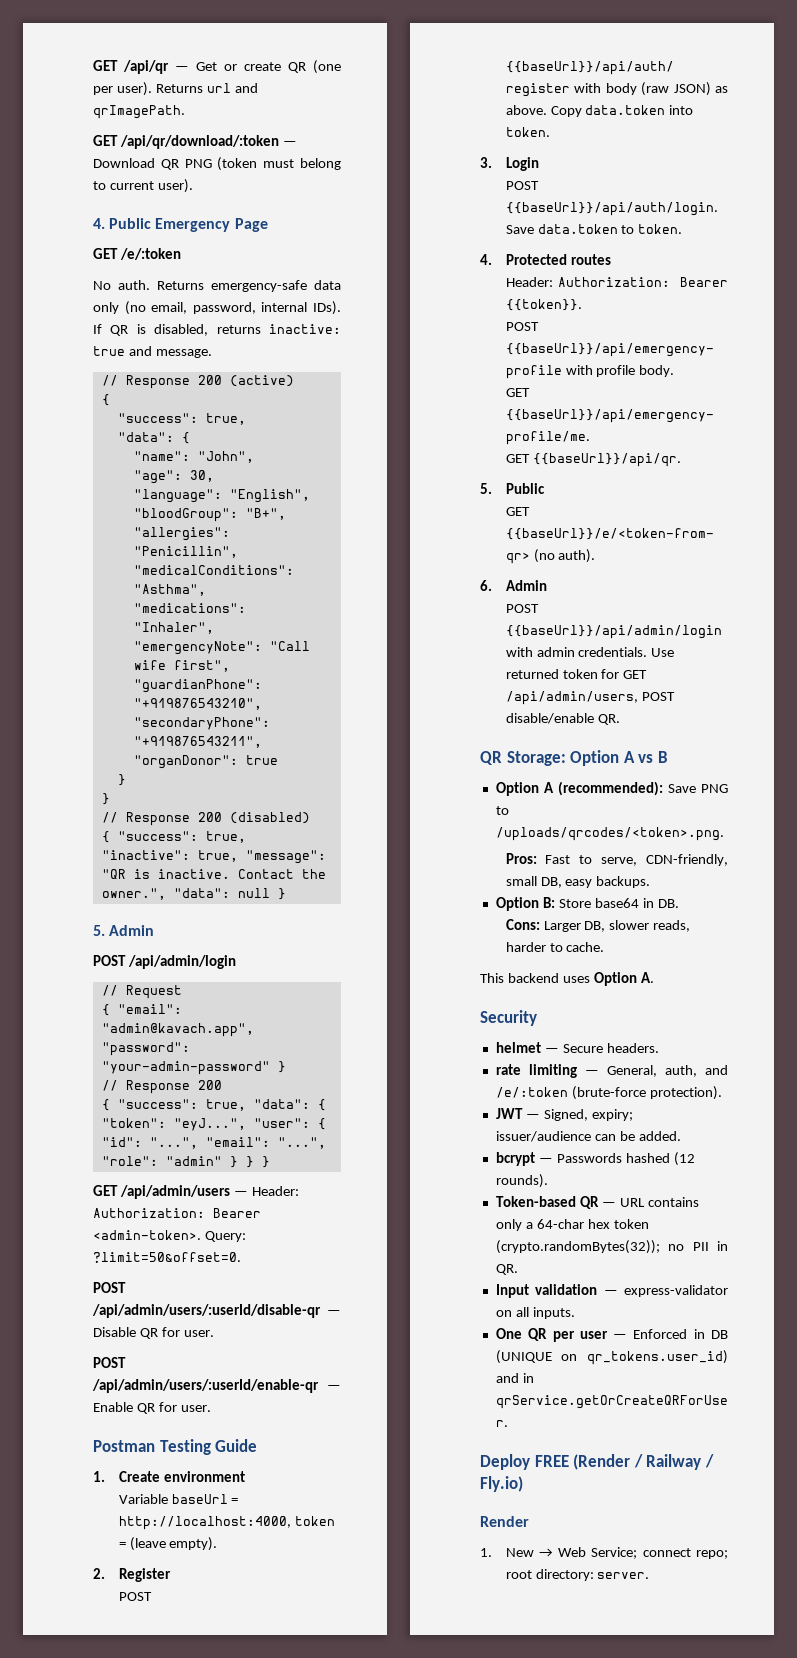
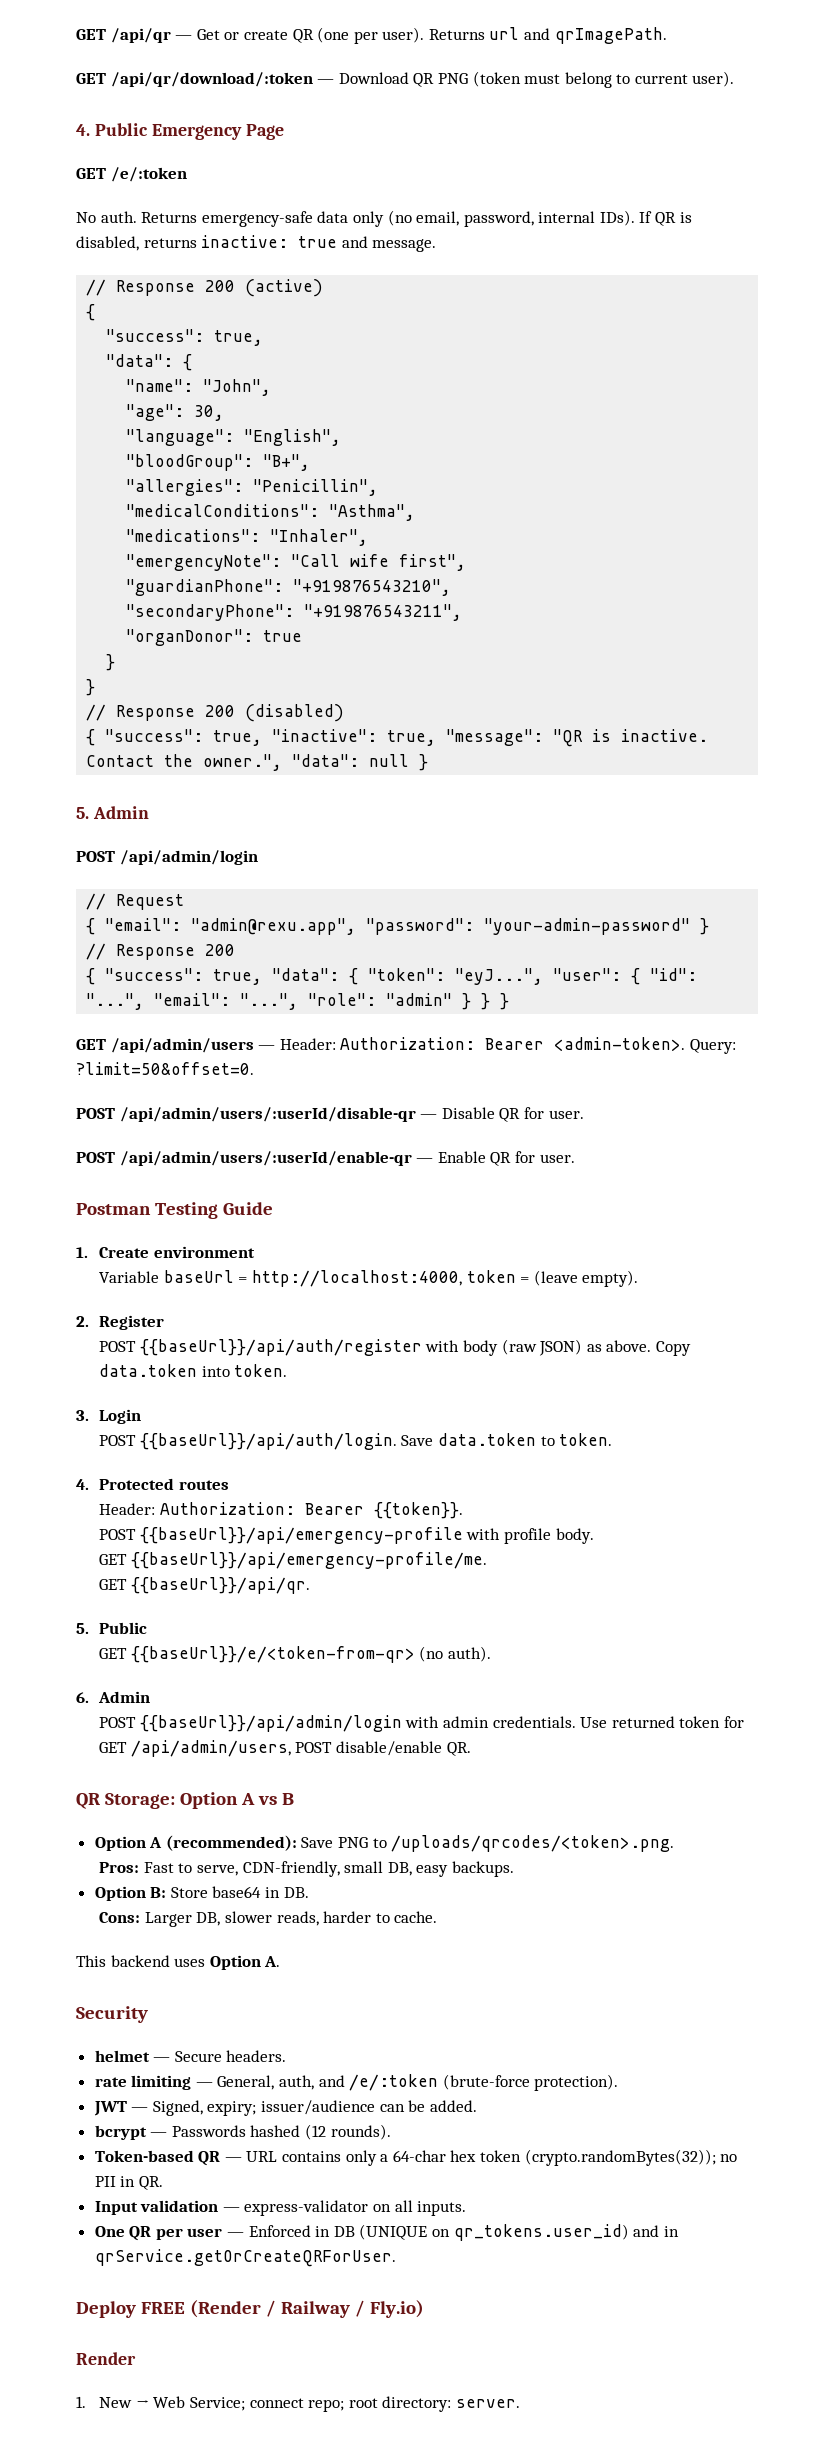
- { "email": "admin@kavach.app", "password": "your-admin-password" }
+ { "email": "admin@rexu.app", "password": "your-admin-password" }

